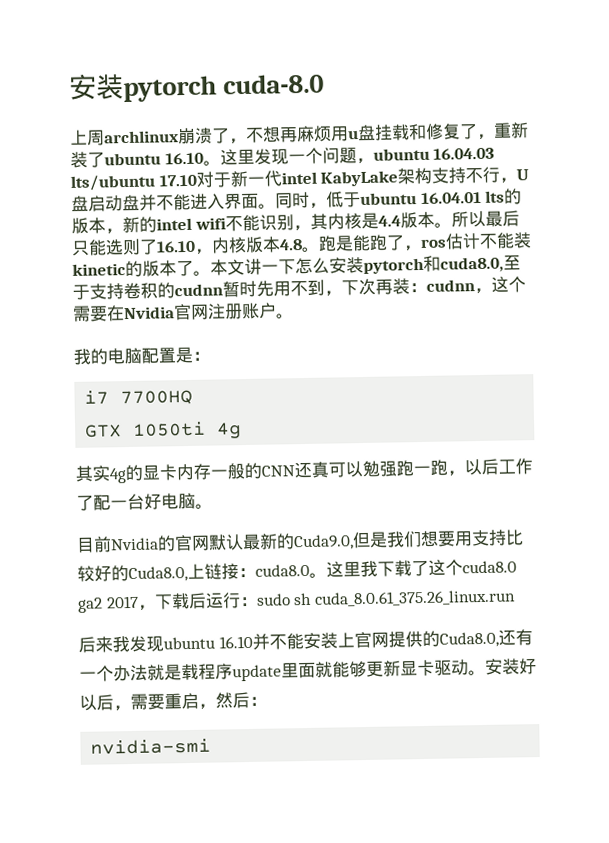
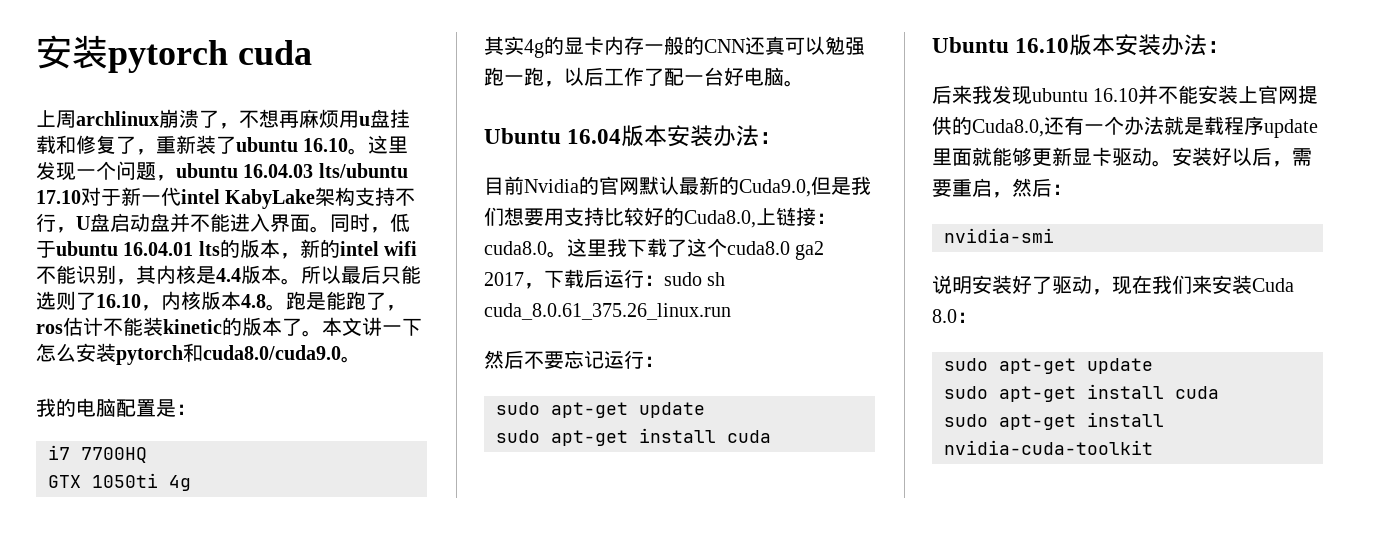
- 安装pytorch cuda-8.0
+ 安装pytorch cuda
- 本文讲一下怎么安装pytorch和cuda8.0,至于支持卷积的cudnn暂时先用不到，下次再装：cudnn，这个需要在Nvidia官网注册账户。
+ 本文讲一下怎么安装pytorch和cuda8.0/cuda9.0。
+ Ubuntu 16.04版本安装办法：
+ 然后不要忘记运行：
+ sudo apt-get update
+ sudo apt-get install cuda
+ Ubuntu 16.10版本安装办法：
+ 说明安装好了驱动，现在我们来安装Cuda 8.0：
+ sudo apt-get update
+ sudo apt-get install cuda
+ sudo apt-get install nvidia-cuda-toolkit

